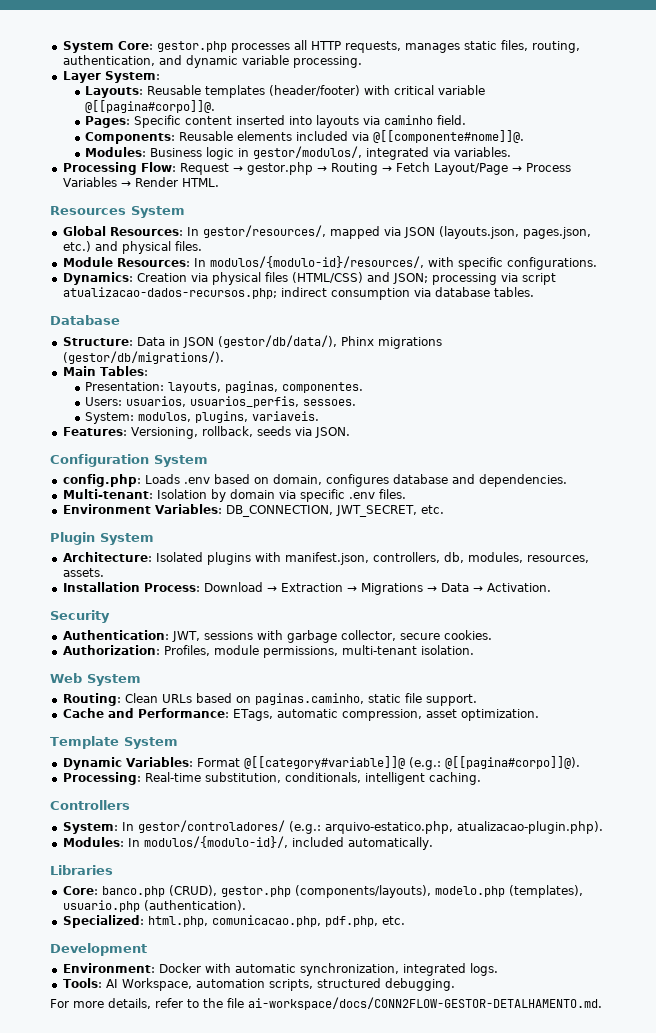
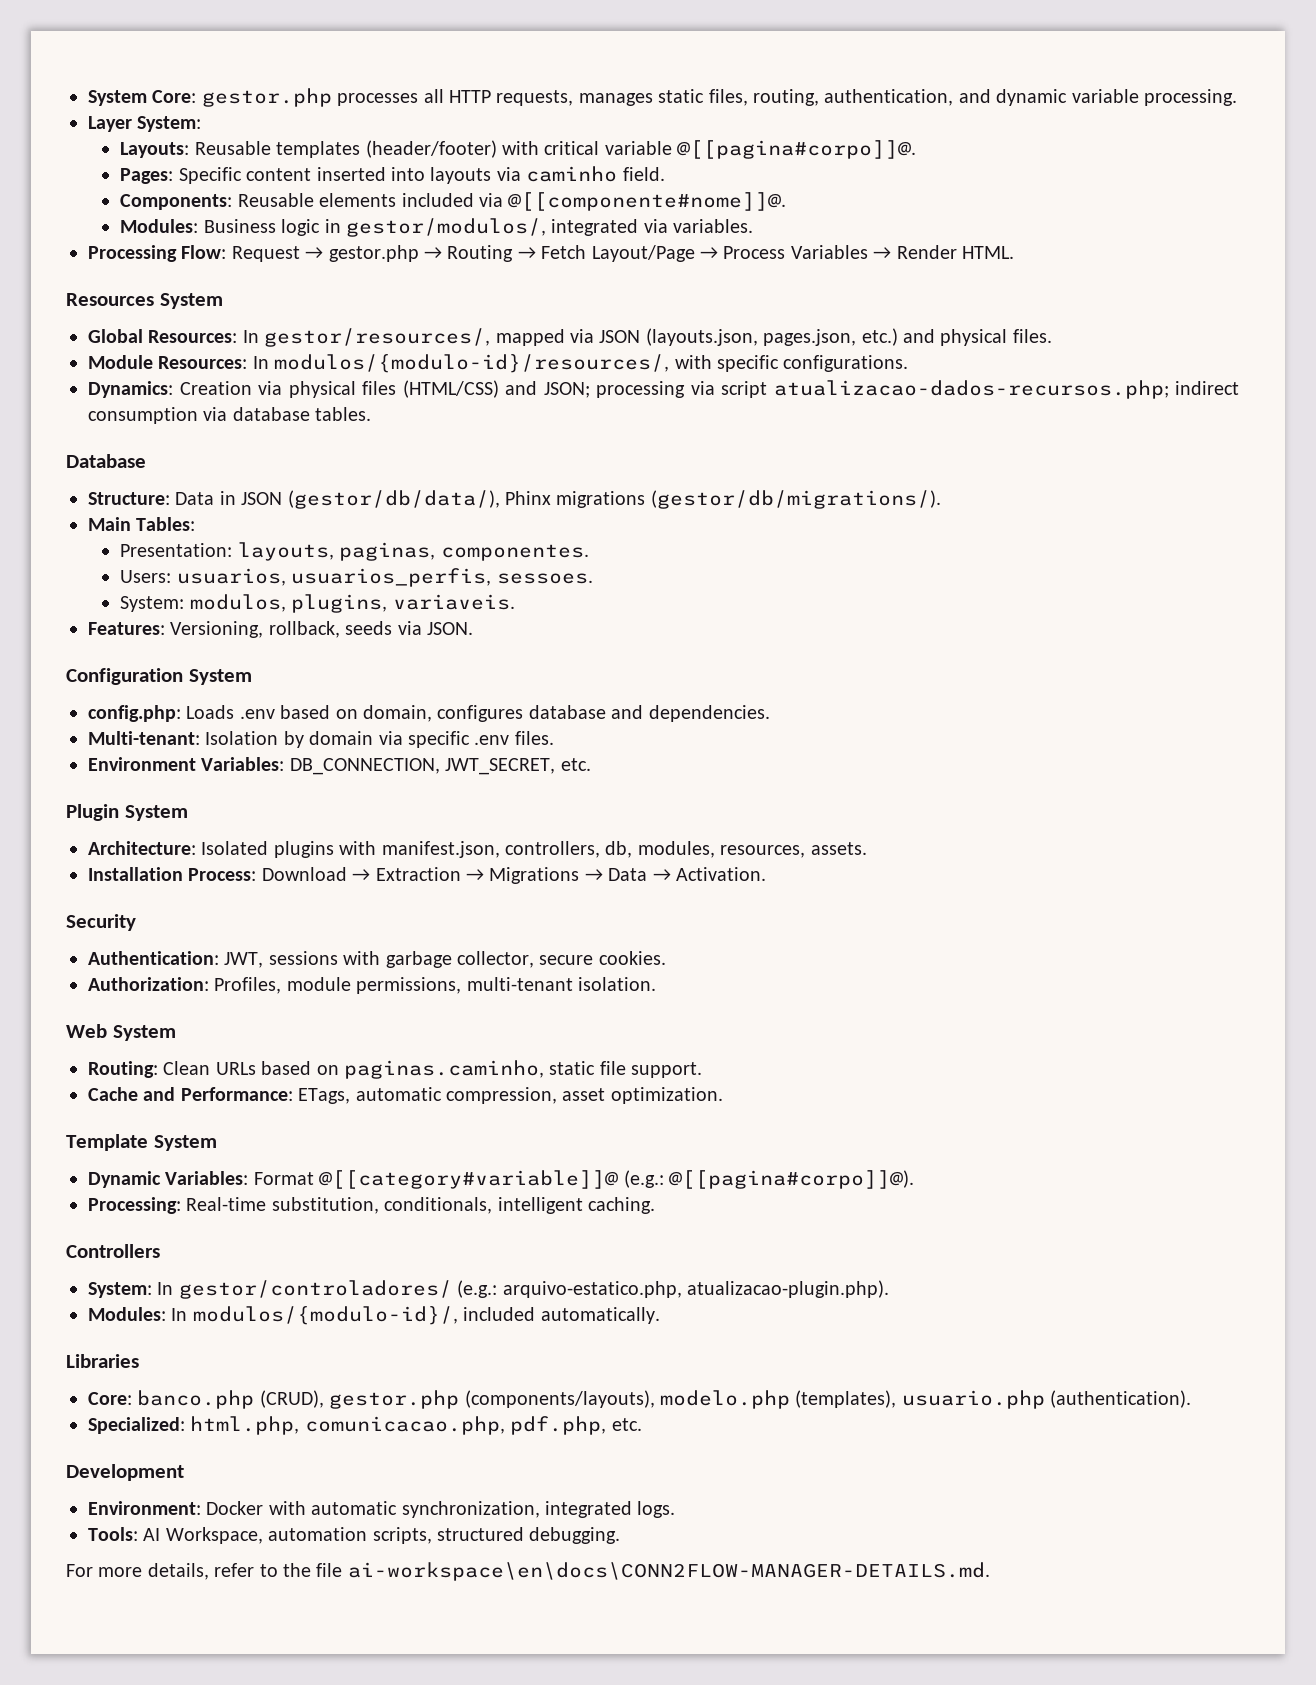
- For more details, refer to the file ai-workspace/docs/CONN2FLOW-GESTOR-DETALHAMENTO.md.
+ For more details, refer to the file ai-workspace\en\docs\CONN2FLOW-MANAGER-DETAILS.md.

